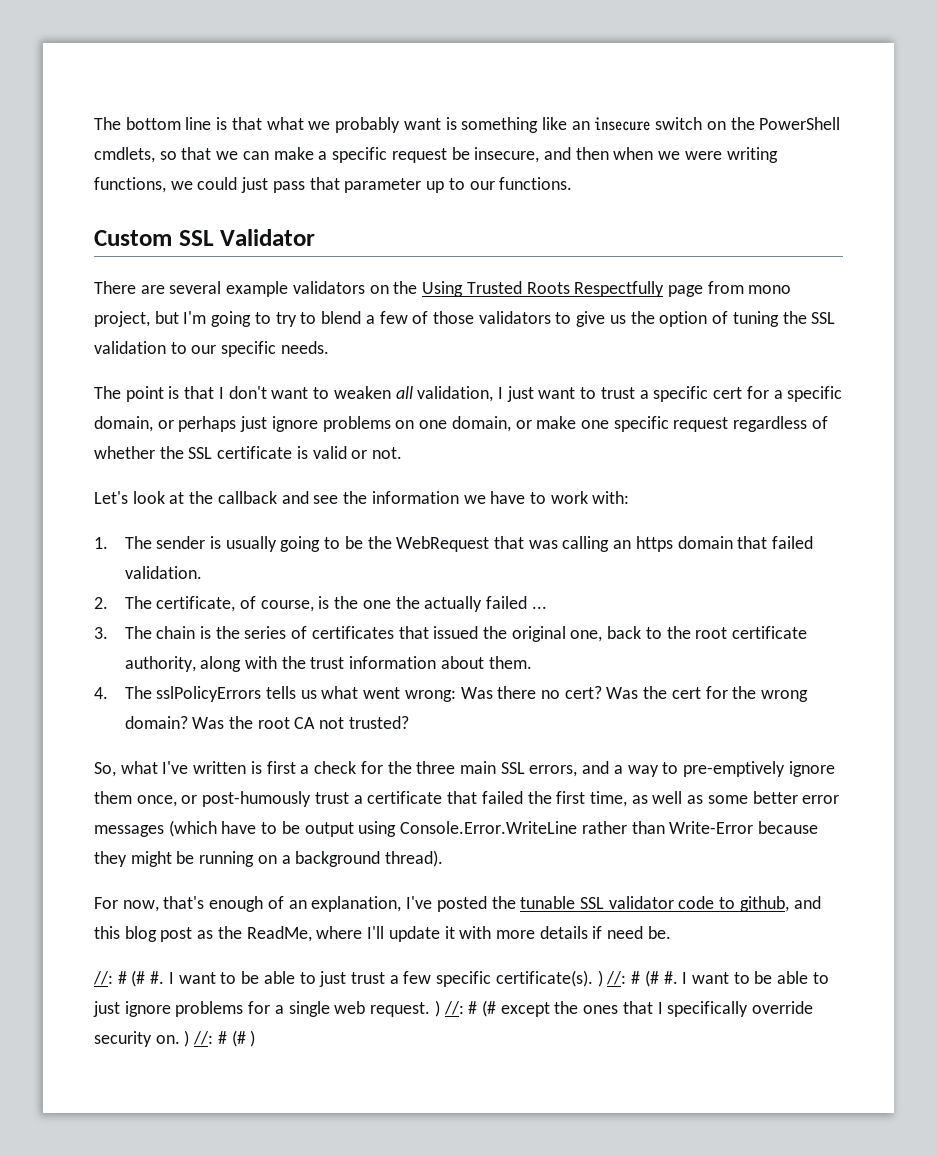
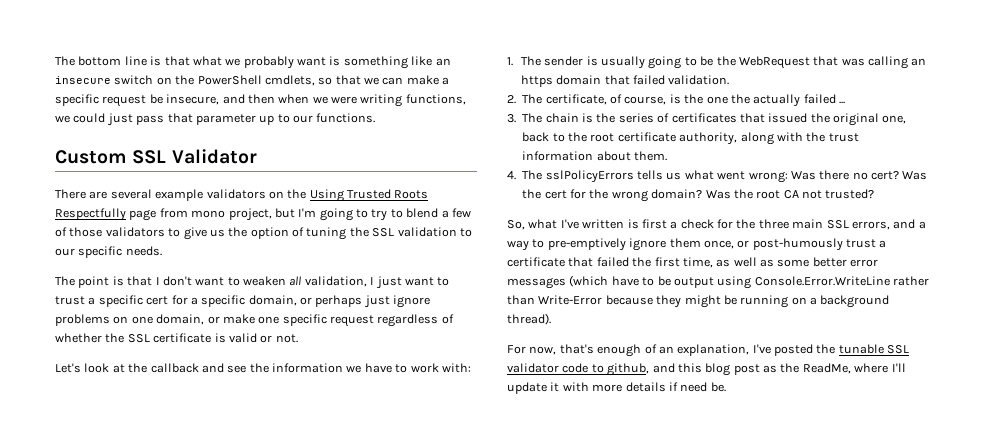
- //: # (# #. I want to be able to just trust a few specific certificate(s). ) //: # (# #. I want to be able to just ignore problems for a single web request. ) //: # (# except the ones that I specifically override security on. ) //: # (# )

